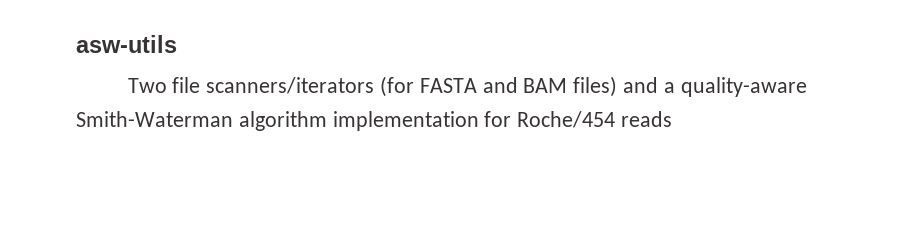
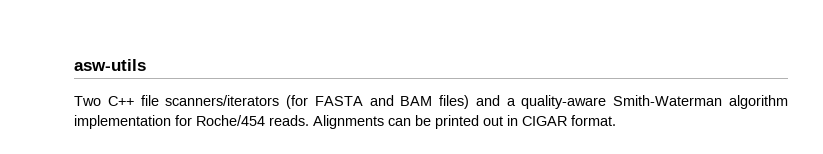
- Two file scanners/iterators (for FASTA and BAM files) and a quality-aware Smith-Waterman algorithm implementation for Roche/454 reads
+ Two C++ file scanners/iterators (for FASTA and BAM files) and a quality-aware Smith-Waterman algorithm implementation for Roche/454 reads. Alignments can be printed out in CIGAR format.

